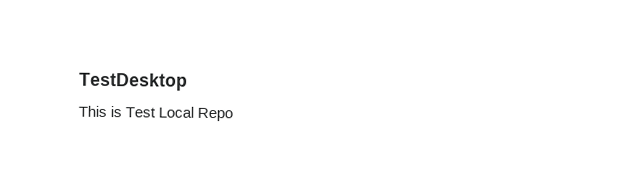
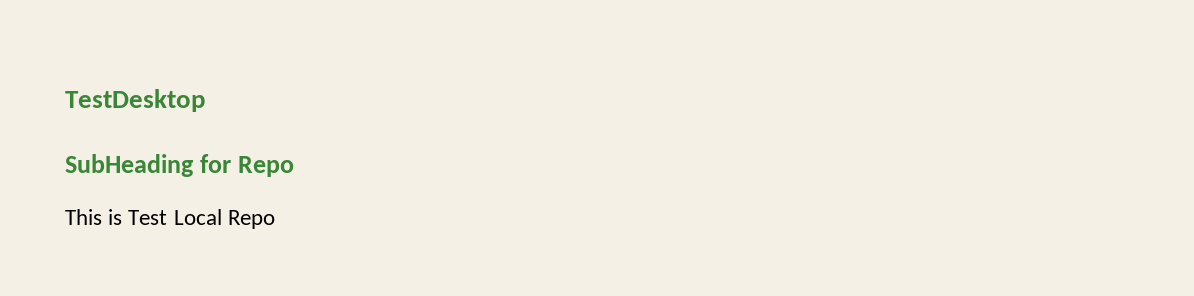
+ SubHeading for Repo

